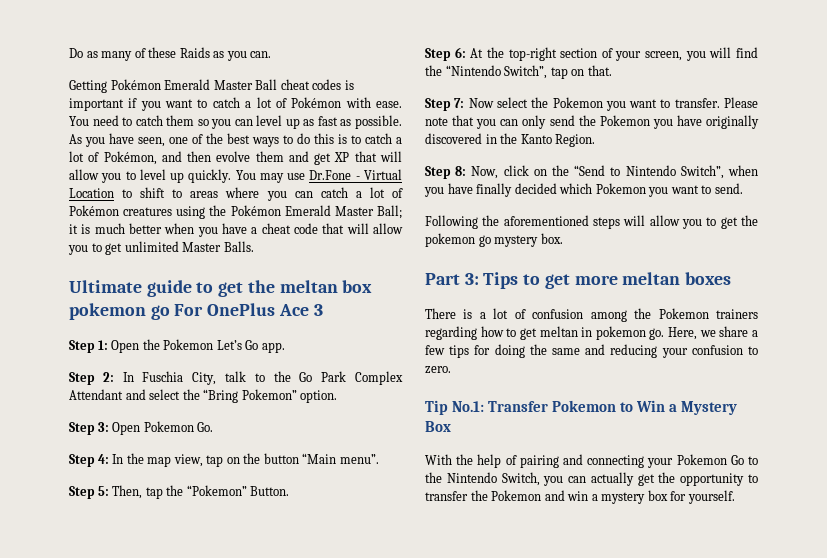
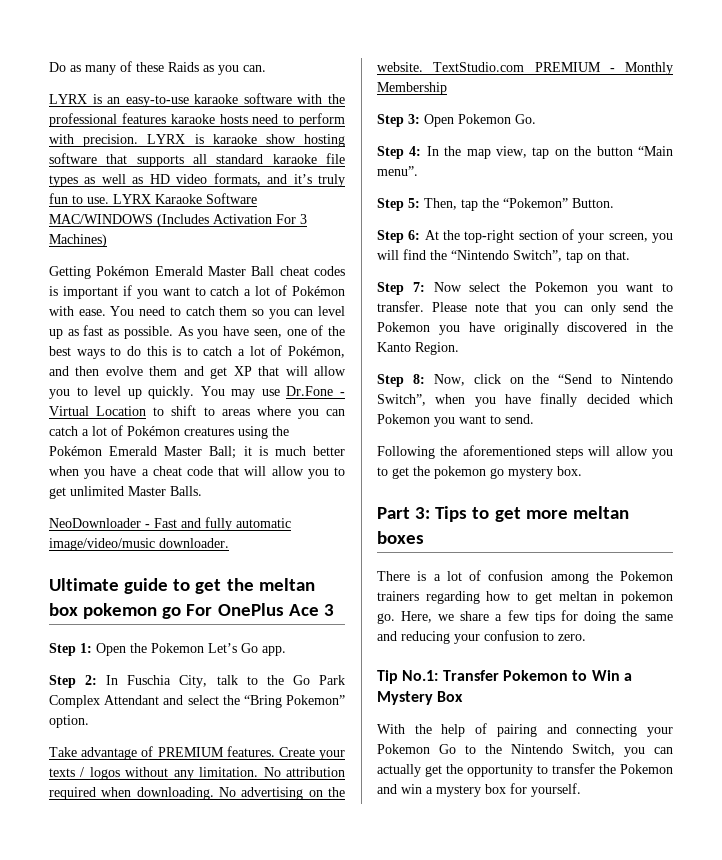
+ LYRX is an easy-to-use karaoke software with the professional features karaoke hosts need to perform with precision. LYRX is karaoke show hosting software that supports all standard karaoke file types as well as HD video formats, and it’s truly fun to use. LYRX Karaoke Software MAC/WINDOWS (Includes Activation For 3 Machines)
+ NeoDownloader - Fast and fully automatic image/video/music downloader.
+ Take advantage of PREMIUM features. Create your texts / logos without any limitation. No attribution required when downloading. No advertising on the website. TextStudio.com PREMIUM - Monthly Membership

